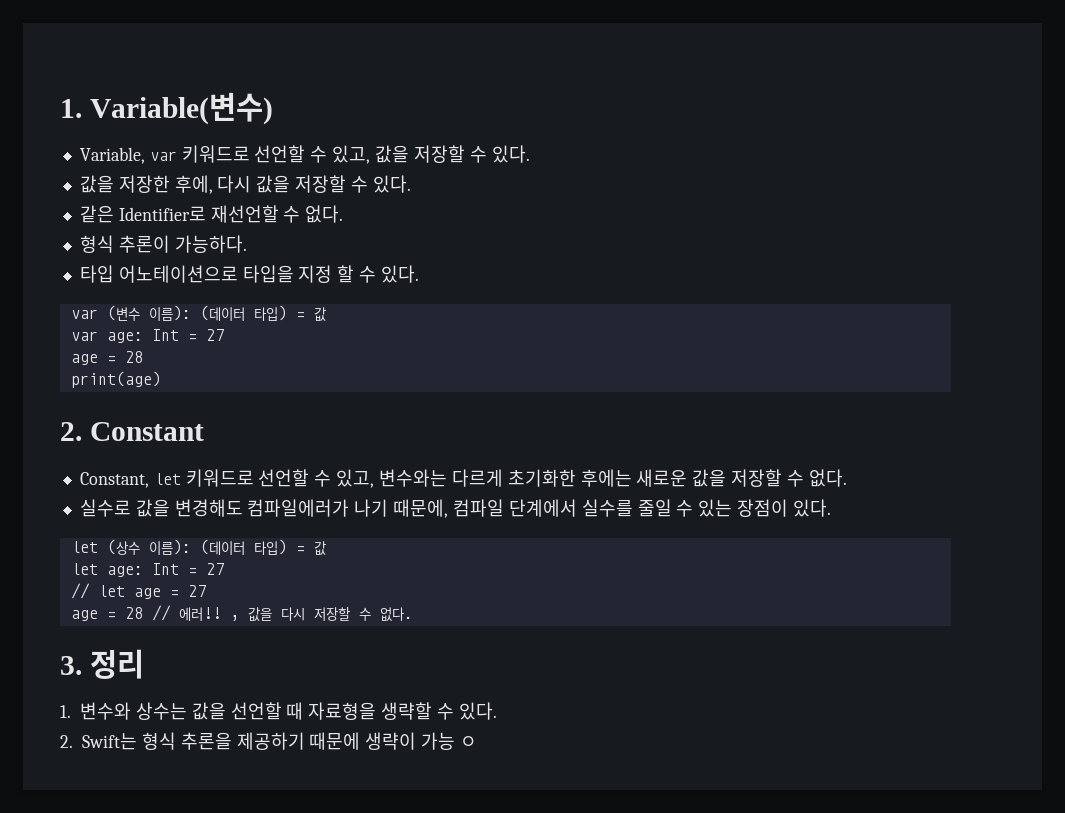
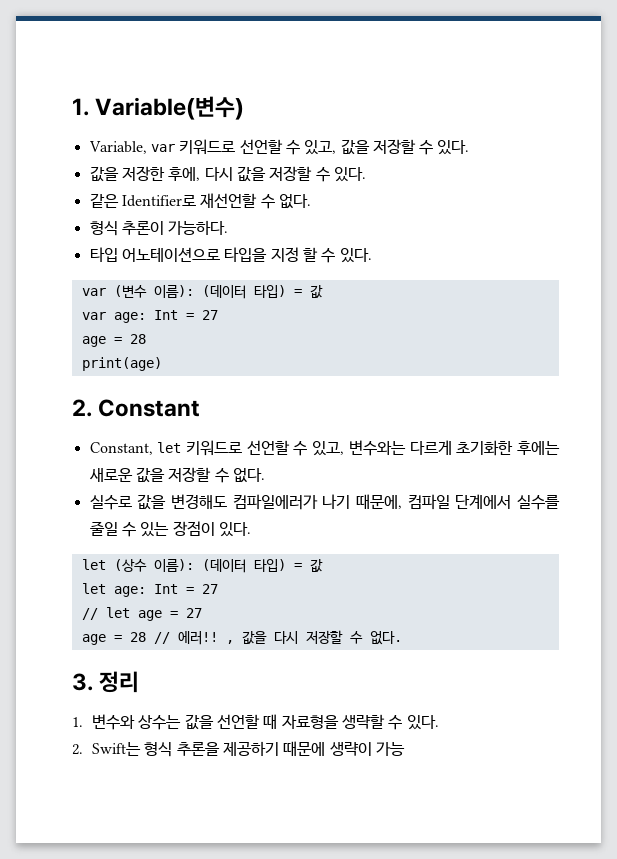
- 2. Swift는 형식 추론을 제공하기 때문에 생략이 가능 ㅇ
+ 2. Swift는 형식 추론을 제공하기 때문에 생략이 가능

